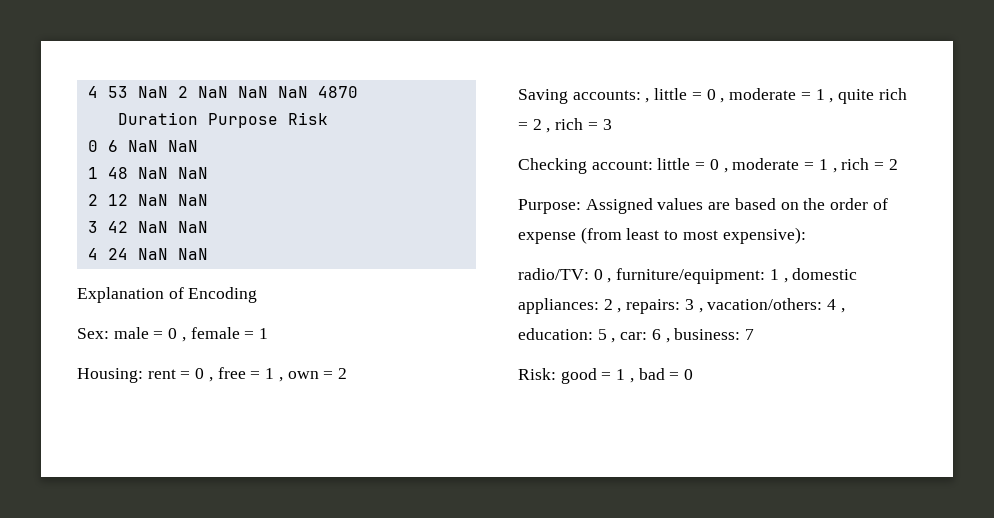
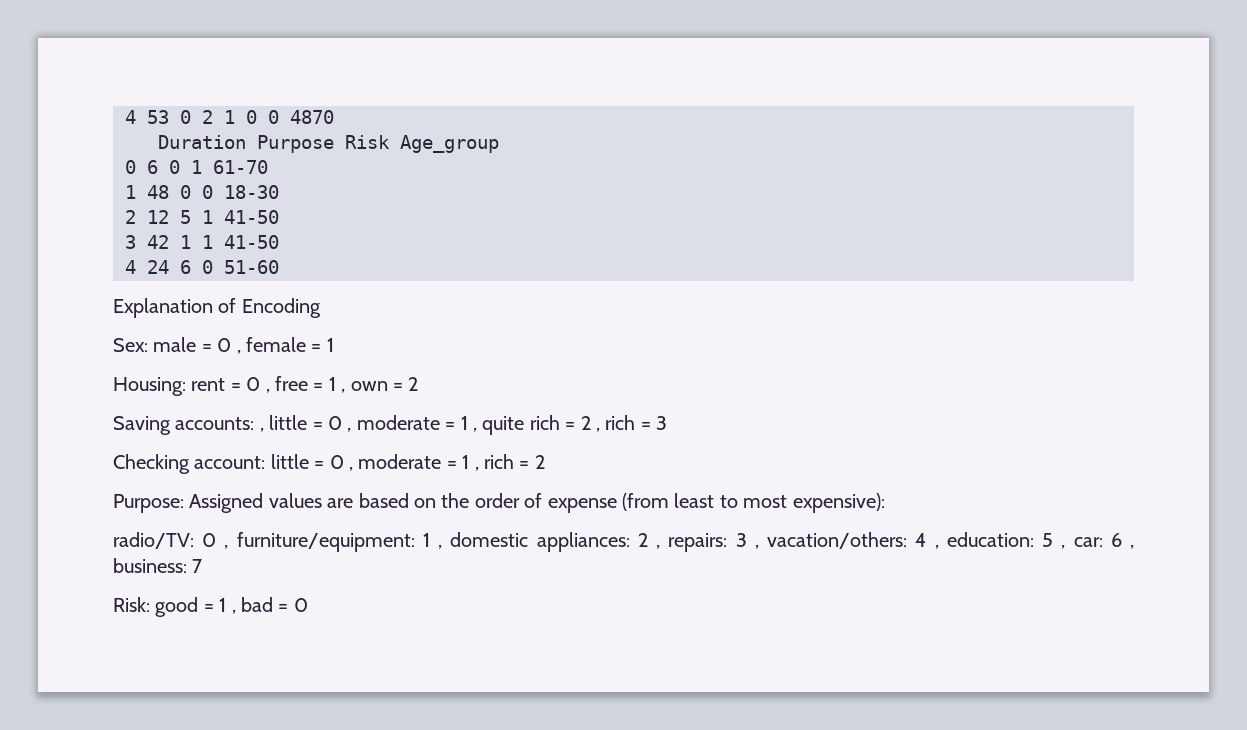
- 4 53 NaN 2 NaN NaN NaN 4870
+ 4 53 0 2 1 0 0 4870
- Duration Purpose Risk
+ Duration Purpose Risk Age_group
- 0 6 NaN NaN
+ 0 6 0 1 61-70
- 1 48 NaN NaN
+ 1 48 0 0 18-30
- 2 12 NaN NaN
+ 2 12 5 1 41-50
- 3 42 NaN NaN
+ 3 42 1 1 41-50
- 4 24 NaN NaN
+ 4 24 6 0 51-60

